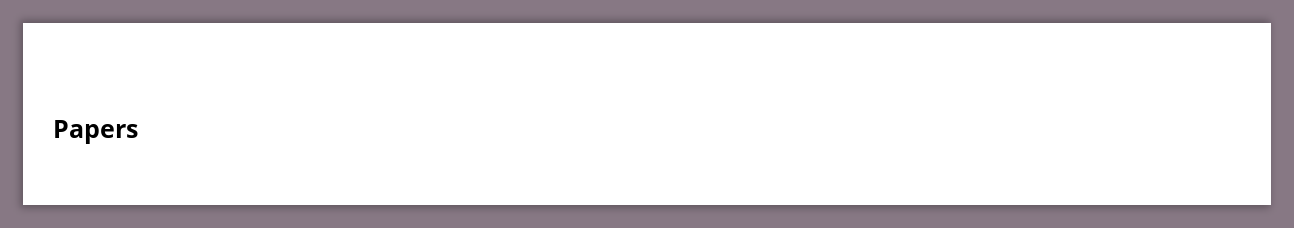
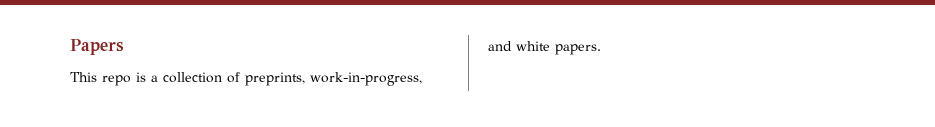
+ This repo is a collection of preprints, work-in-progress, and white papers.

